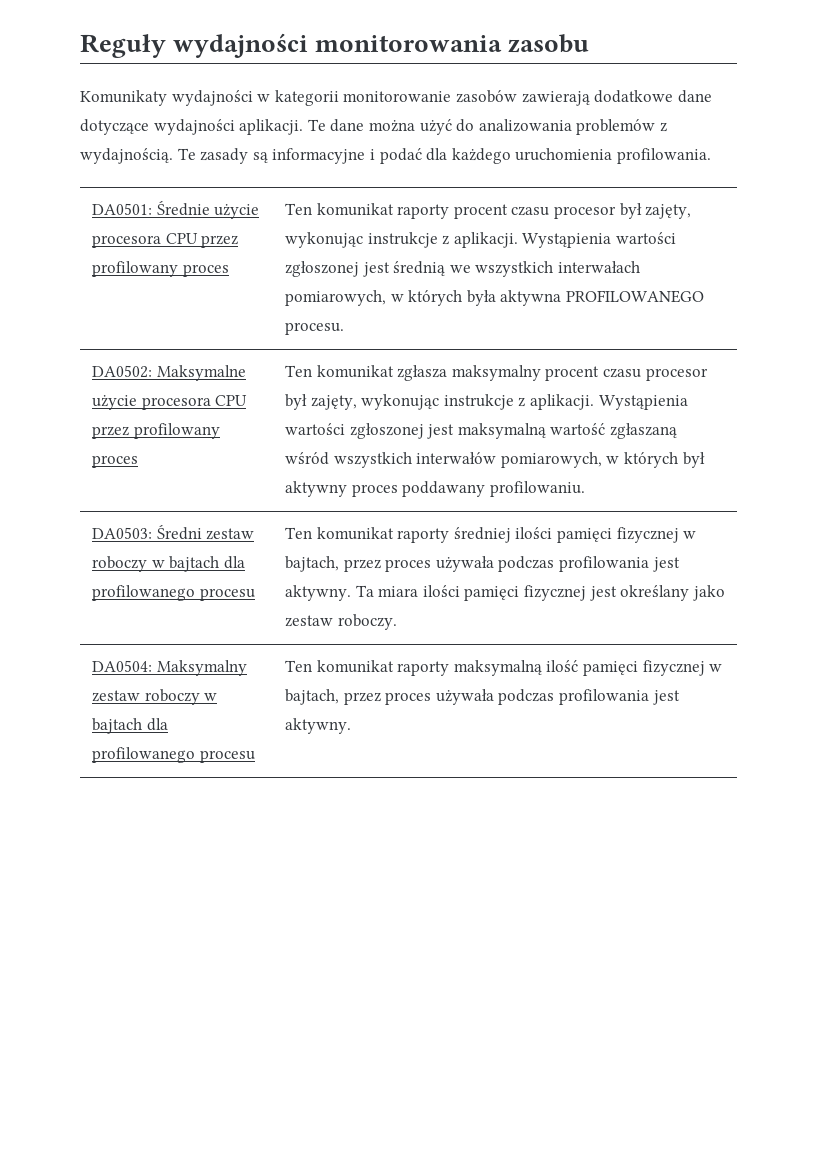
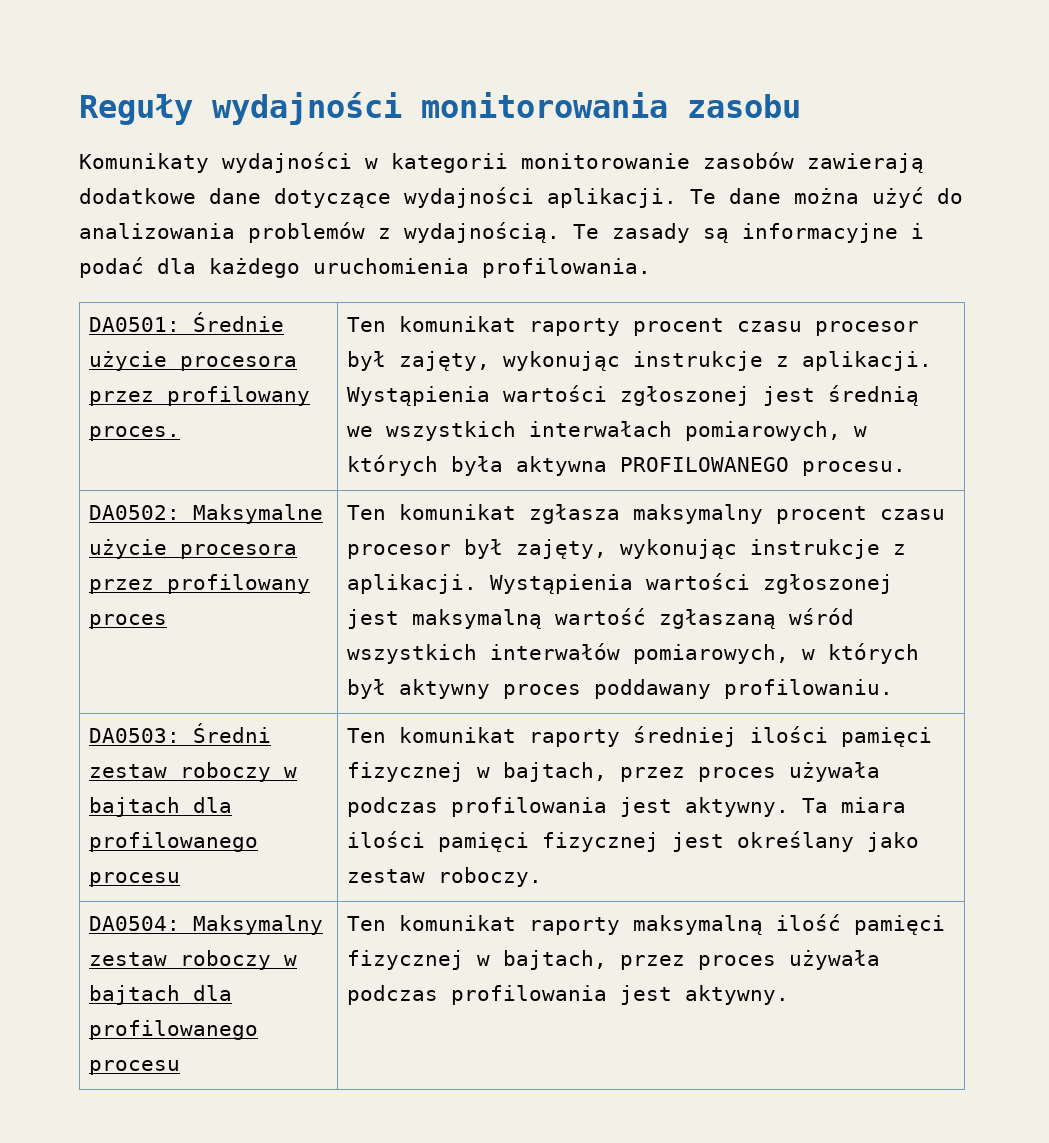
- DA0501: Średnie użycie procesora CPU przez profilowany proces | Ten komunikat raporty procent czasu procesor był zajęty, wykonując instrukcje z aplikacji. Wystąpienia wartości zgłoszonej jest średnią we wszystkich interwałach pomiarowych, w których była aktywna PROFILOWANEGO procesu.
+ DA0501: Średnie użycie procesora przez profilowany proces. | Ten komunikat raporty procent czasu procesor był zajęty, wykonując instrukcje z aplikacji. Wystąpienia wartości zgłoszonej jest średnią we wszystkich interwałach pomiarowych, w których była aktywna PROFILOWANEGO procesu.
- DA0502: Maksymalne użycie procesora CPU przez profilowany proces | Ten komunikat zgłasza maksymalny procent czasu procesor był zajęty, wykonując instrukcje z aplikacji. Wystąpienia wartości zgłoszonej jest maksymalną wartość zgłaszaną wśród wszystkich interwałów pomiarowych, w których był aktywny proces poddawany profilowaniu.
+ DA0502: Maksymalne użycie procesora przez profilowany proces | Ten komunikat zgłasza maksymalny procent czasu procesor był zajęty, wykonując instrukcje z aplikacji. Wystąpienia wartości zgłoszonej jest maksymalną wartość zgłaszaną wśród wszystkich interwałów pomiarowych, w których był aktywny proces poddawany profilowaniu.

